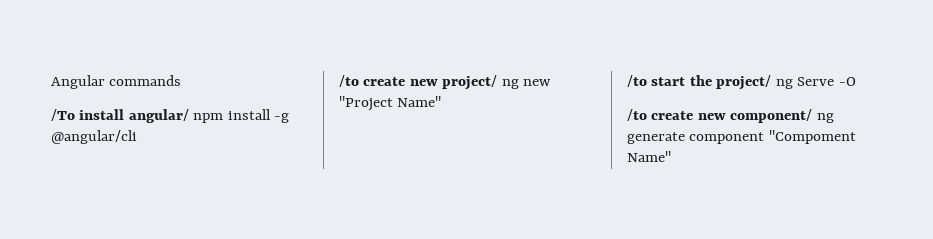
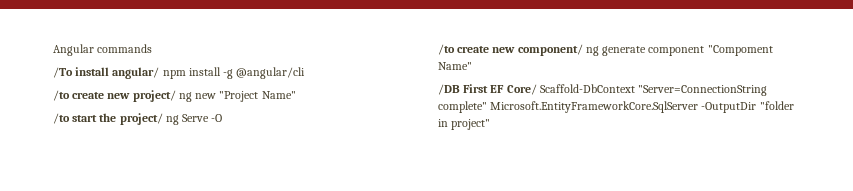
+ /DB First EF Core/ Scaffold-DbContext "Server=ConnectionString complete" Microsoft.EntityFrameworkCore.SqlServer -OutputDir "folder in project"

